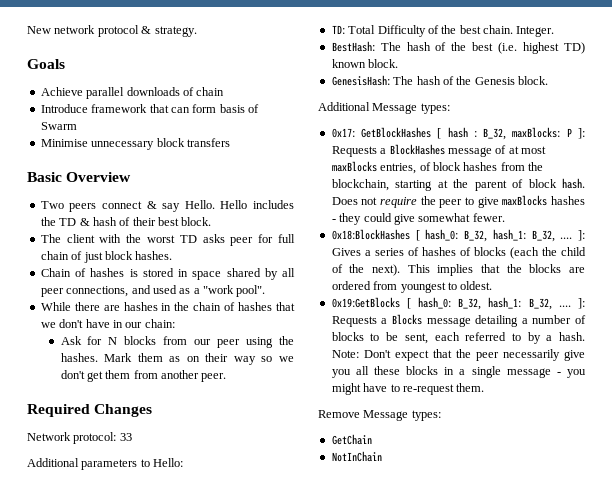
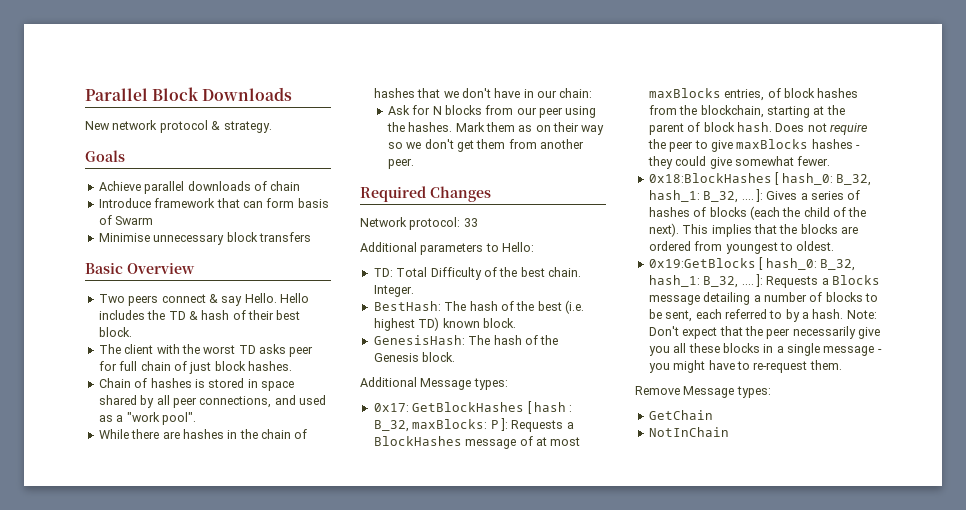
+ Parallel Block Downloads

